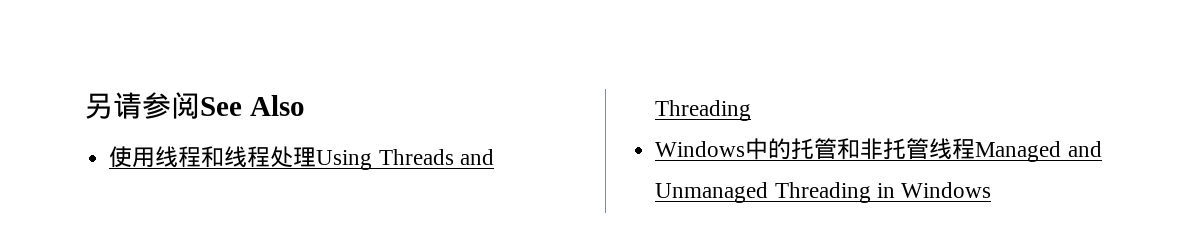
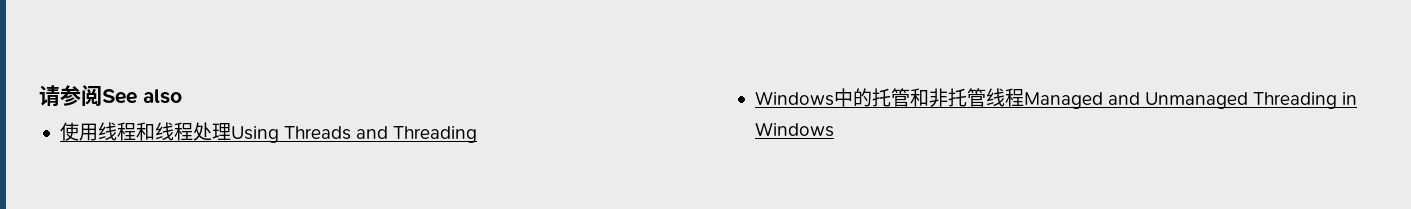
- 另请参阅See Also
+ 请参阅See also

